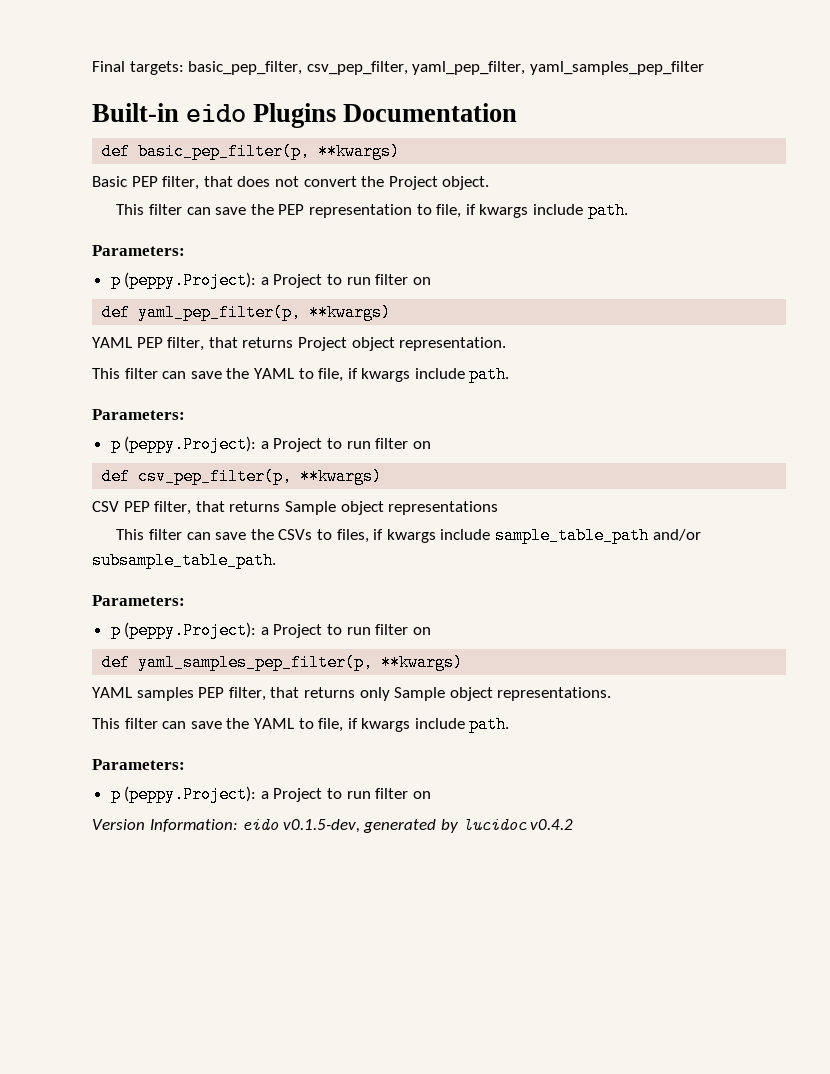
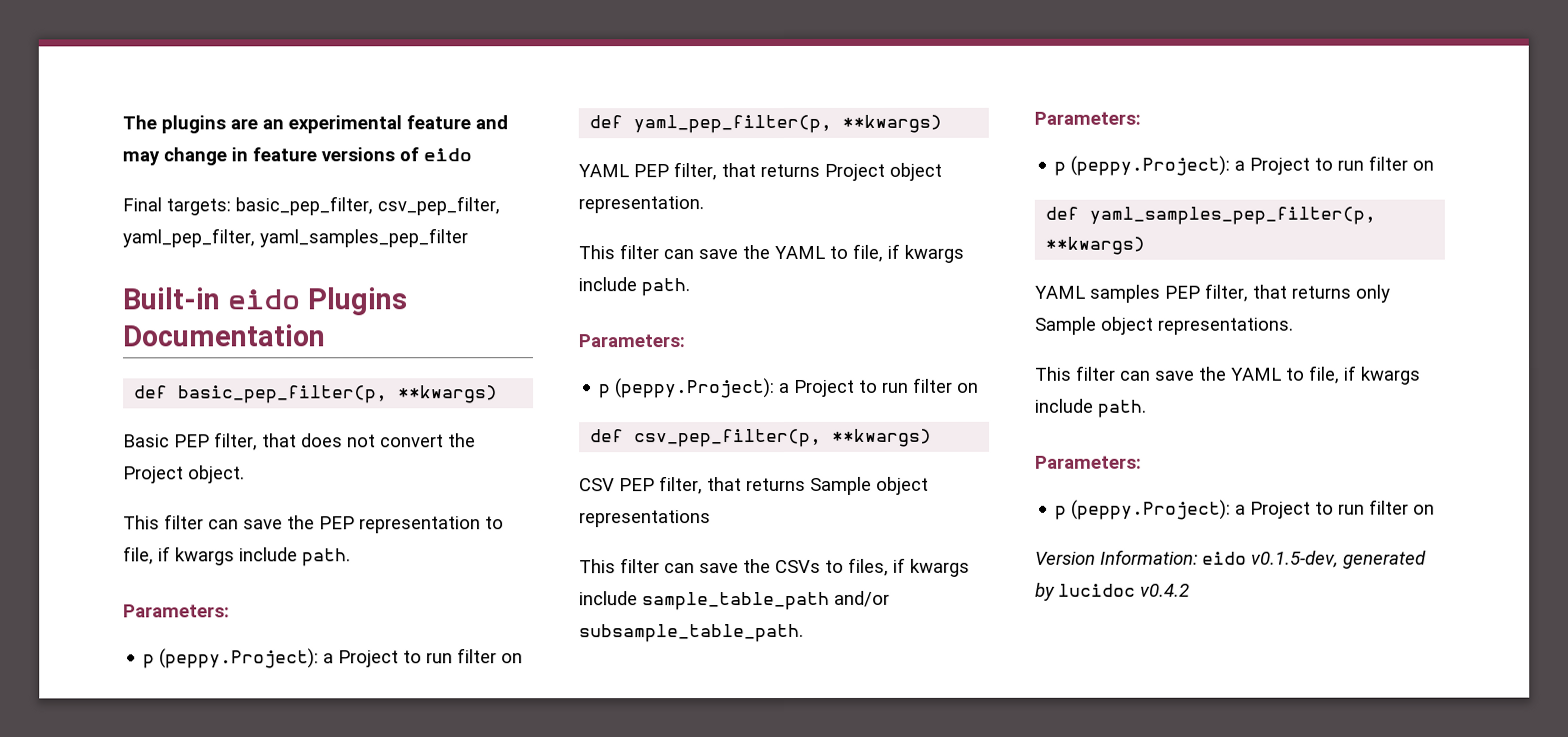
+ The plugins are an experimental feature and may change in feature versions of eido

